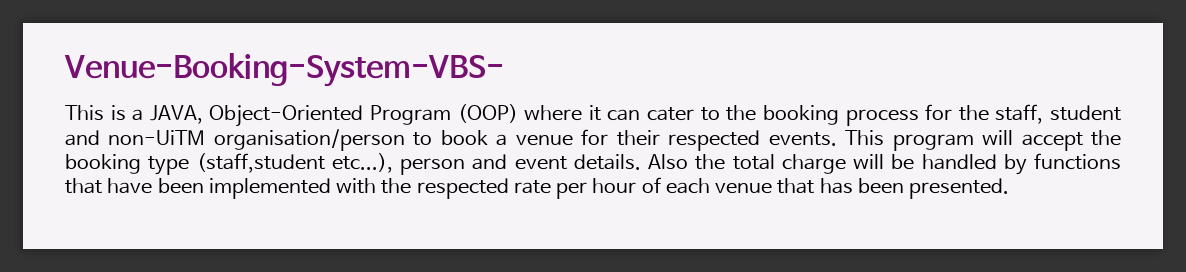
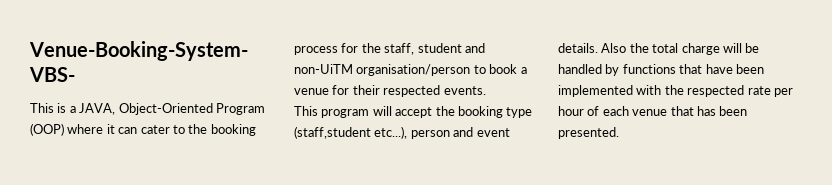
- This is a JAVA, Object-Oriented Program (OOP) where it can cater to the booking process for the staff, student and non-UiTM organisation/person to book a venue for their respected events. This program will accept the booking type (staff,student etc...), person and event details.
+ This is a JAVA, Object-Oriented Program (OOP) where it can cater to the booking process for the staff, student and non-UiTM organisation/person to book a venue for their respected events.
+ This program will accept the booking type (staff,student etc...), person and event details.

